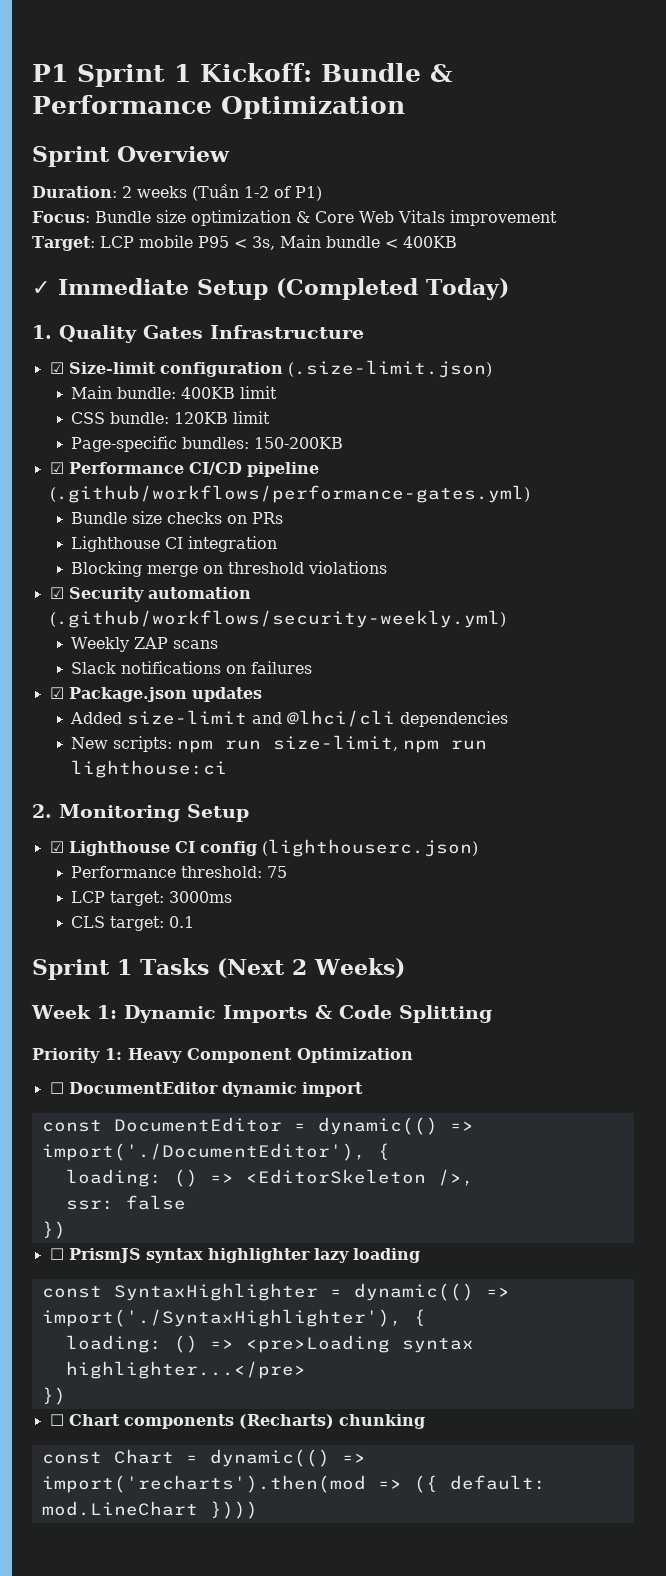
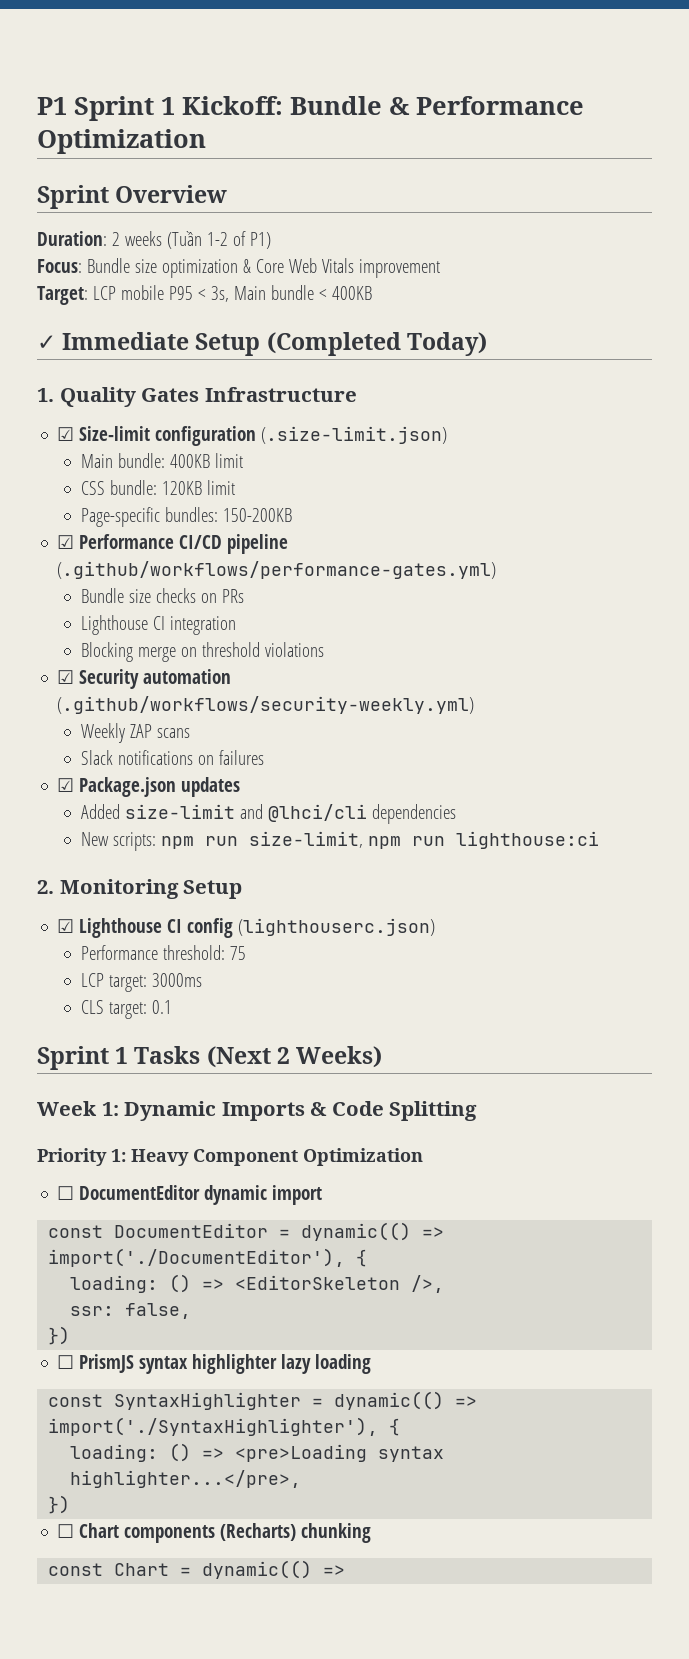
- ssr: false
+ ssr: false,
- loading: () => <pre>Loading syntax highlighter...</pre>
+ loading: () => <pre>Loading syntax highlighter...</pre>,
- const Chart = dynamic(() => import('recharts').then(mod => ({ default: mod.LineChart })))
+ const Chart = dynamic(() =>

